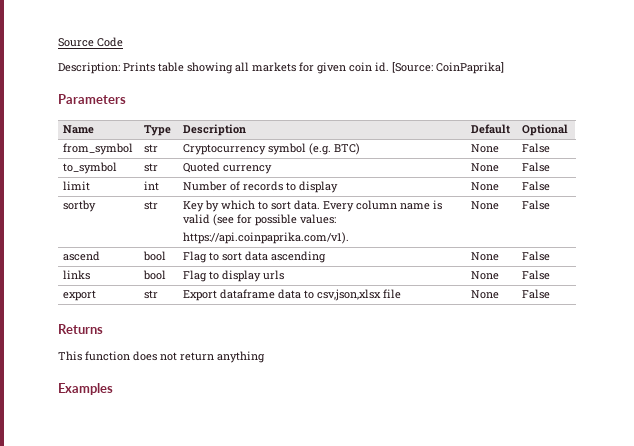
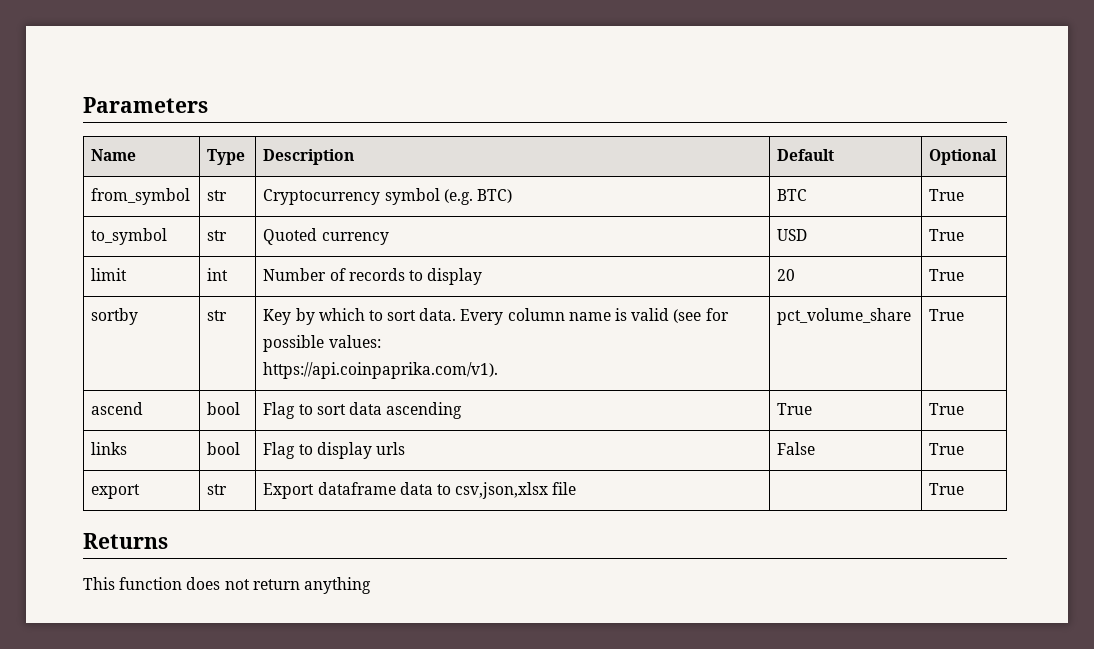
- Source Code
- Description: Prints table showing all markets for given coin id. [Source: CoinPaprika]
- from_symbol | str | Cryptocurrency symbol (e.g. BTC) | None | False
+ from_symbol | str | Cryptocurrency symbol (e.g. BTC) | BTC | True
- to_symbol | str | Quoted currency | None | False
+ to_symbol | str | Quoted currency | USD | True
- limit | int | Number of records to display | None | False
+ limit | int | Number of records to display | 20 | True
  sortby | str | Key by which to sort data. Every column name is valid (see for possible values:
- https://api.coinpaprika.com/v1). | None | False
+ https://api.coinpaprika.com/v1). | pct_volume_share | True
- ascend | bool | Flag to sort data ascending | None | False
+ ascend | bool | Flag to sort data ascending | True | True
- links | bool | Flag to display urls | None | False
+ links | bool | Flag to display urls | False | True
- export | str | Export dataframe data to csv,json,xlsx file | None | False
+ export | str | Export dataframe data to csv,json,xlsx file | | True
- Examples

